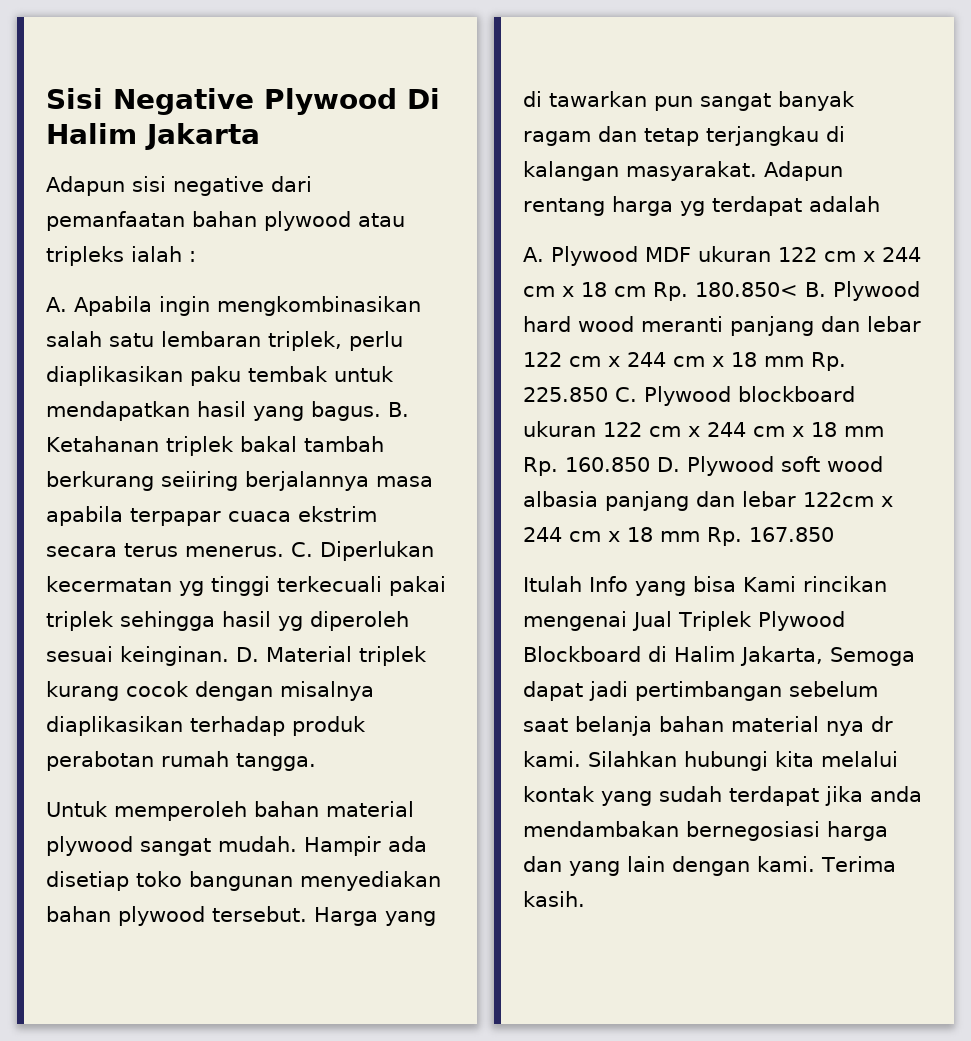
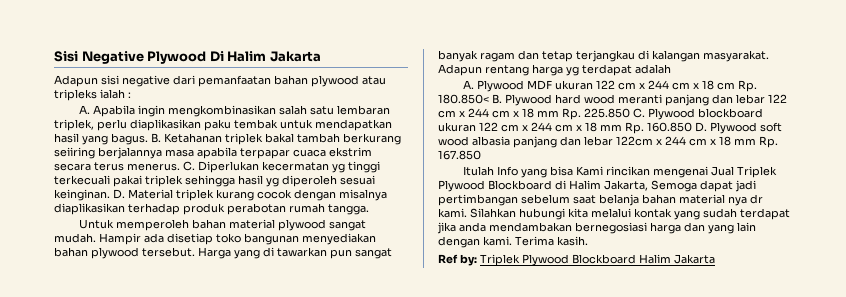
+ Ref by: Triplek Plywood Blockboard Halim Jakarta

